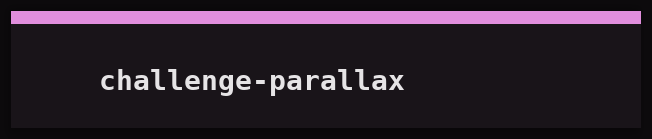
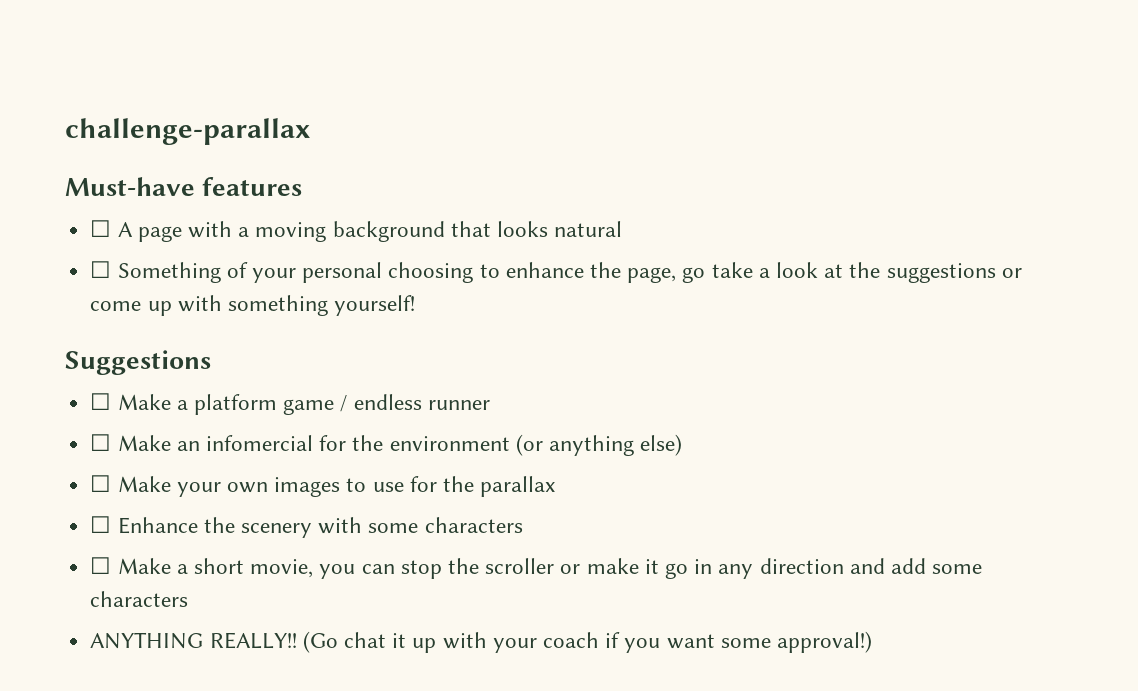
+ Must-have features
+ ☐ A page with a moving background that looks natural
+ ☐ Something of your personal choosing to enhance the page, go take a look at the suggestions or come up with something yourself!
+ Suggestions
+ ☐ Make a platform game / endless runner
+ ☐ Make an infomercial for the environment (or anything else)
+ ☐ Make your own images to use for the parallax
+ ☐ Enhance the scenery with some characters
+ ☐ Make a short movie, you can stop the scroller or make it go in any direction and add some characters
+ ANYTHING REALLY!! (Go chat it up with your coach if you want some approval!)

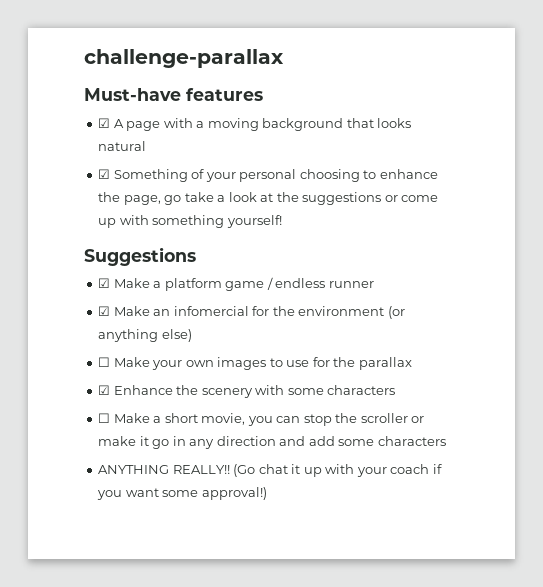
- ☐ A page with a moving background that looks natural
+ ☑ A page with a moving background that looks natural
- ☐ Something of your personal choosing to enhance the page, go take a look at the suggestions or come up with something yourself!
+ ☑ Something of your personal choosing to enhance the page, go take a look at the suggestions or come up with something yourself!
- ☐ Make a platform game / endless runner
+ ☑ Make a platform game / endless runner
- ☐ Make an infomercial for the environment (or anything else)
+ ☑ Make an infomercial for the environment (or anything else)
- ☐ Enhance the scenery with some characters
+ ☑ Enhance the scenery with some characters

